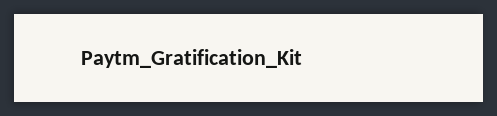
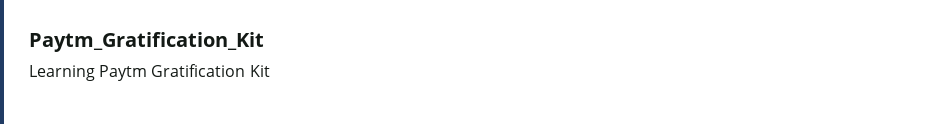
+ Learning Paytm Gratification Kit

